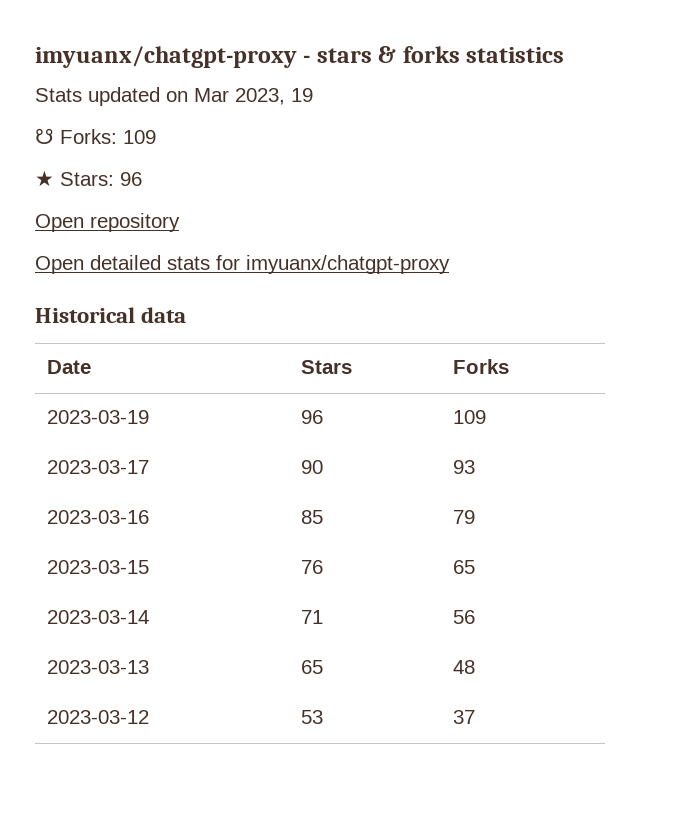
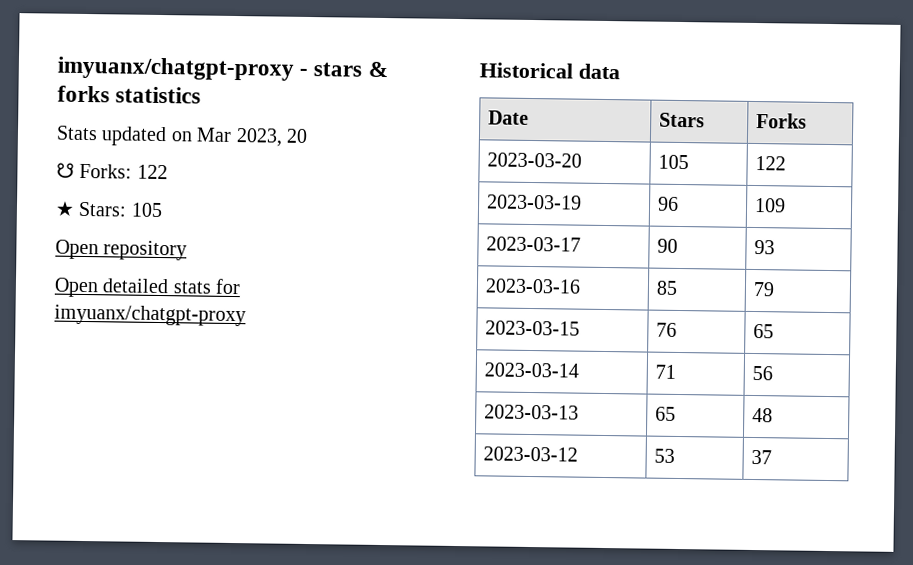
- Stats updated on Mar 2023, 19
+ Stats updated on Mar 2023, 20
- ☋ Forks: 109
+ ☋ Forks: 122
- ★ Stars: 96
+ ★ Stars: 105
+ 2023-03-20 | 105 | 122

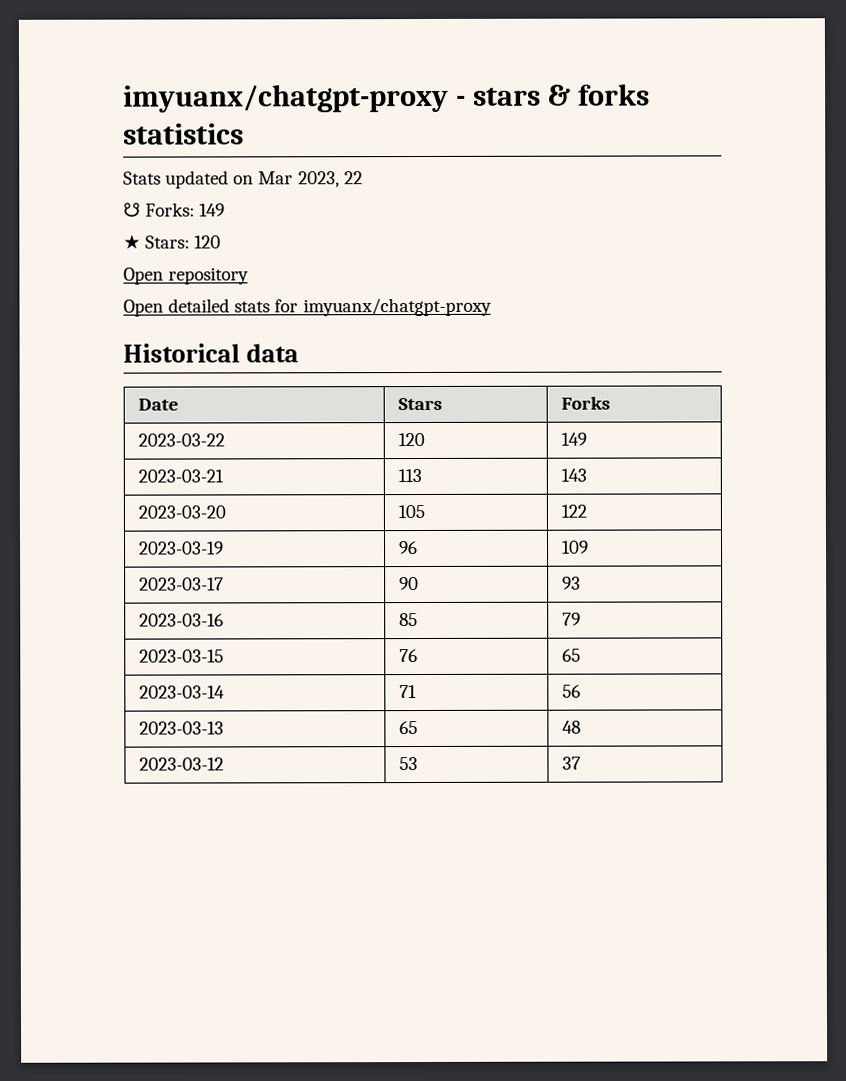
- Stats updated on Mar 2023, 20
+ Stats updated on Mar 2023, 22
- ☋ Forks: 122
+ ☋ Forks: 149
- ★ Stars: 105
+ ★ Stars: 120
+ 2023-03-22 | 120 | 149
+ 2023-03-21 | 113 | 143

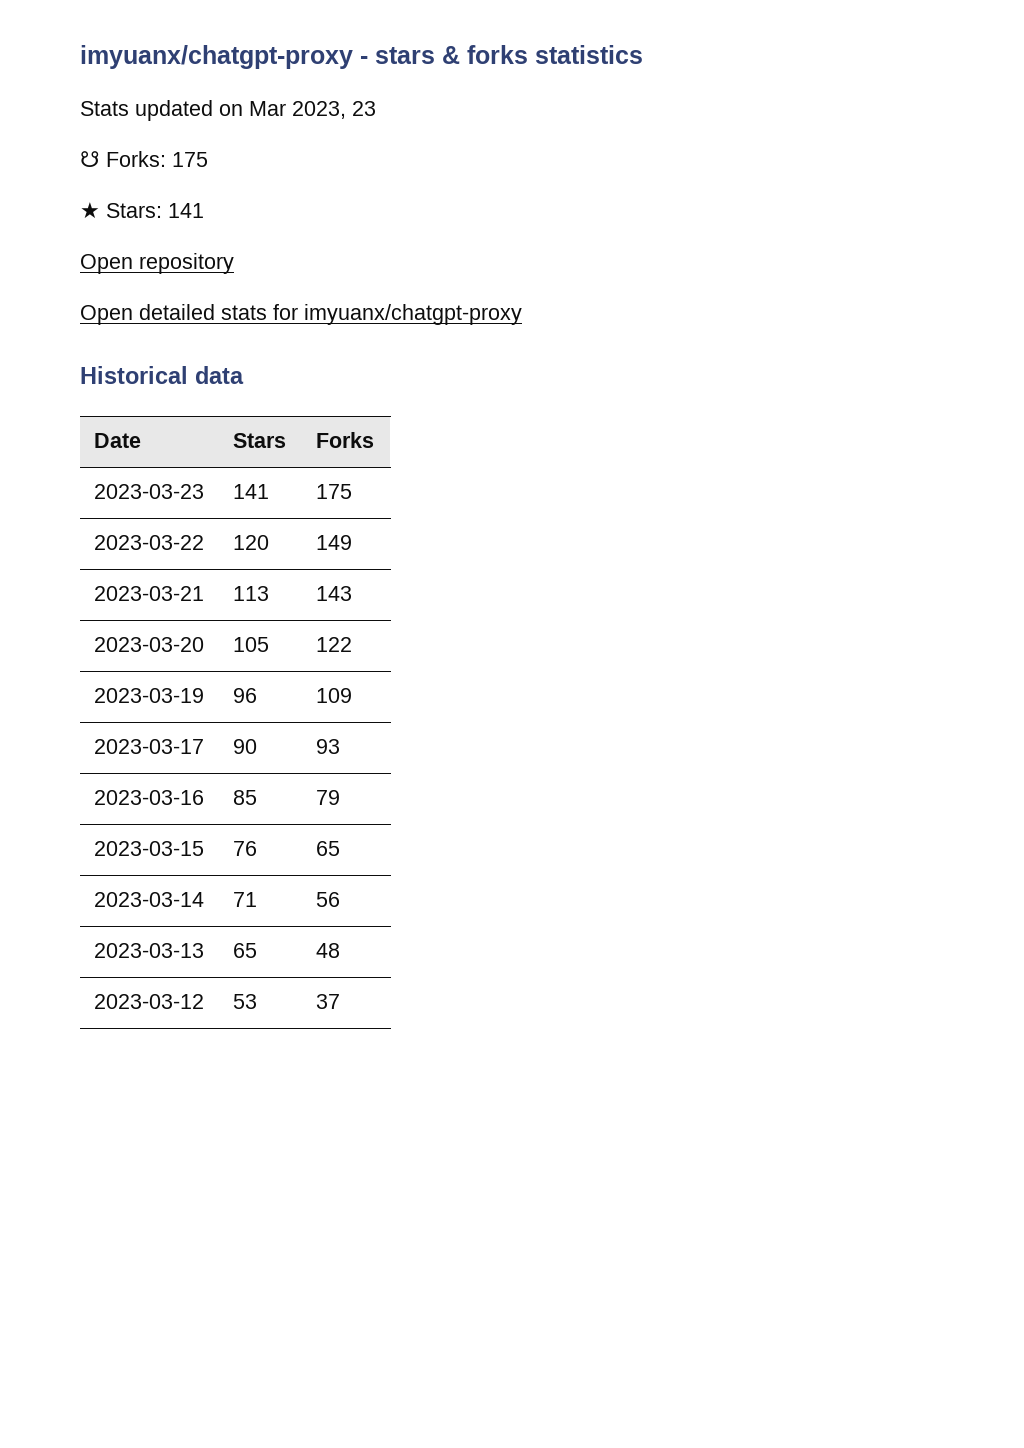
- Stats updated on Mar 2023, 22
+ Stats updated on Mar 2023, 23
- ☋ Forks: 149
+ ☋ Forks: 175
- ★ Stars: 120
+ ★ Stars: 141
+ 2023-03-23 | 141 | 175

